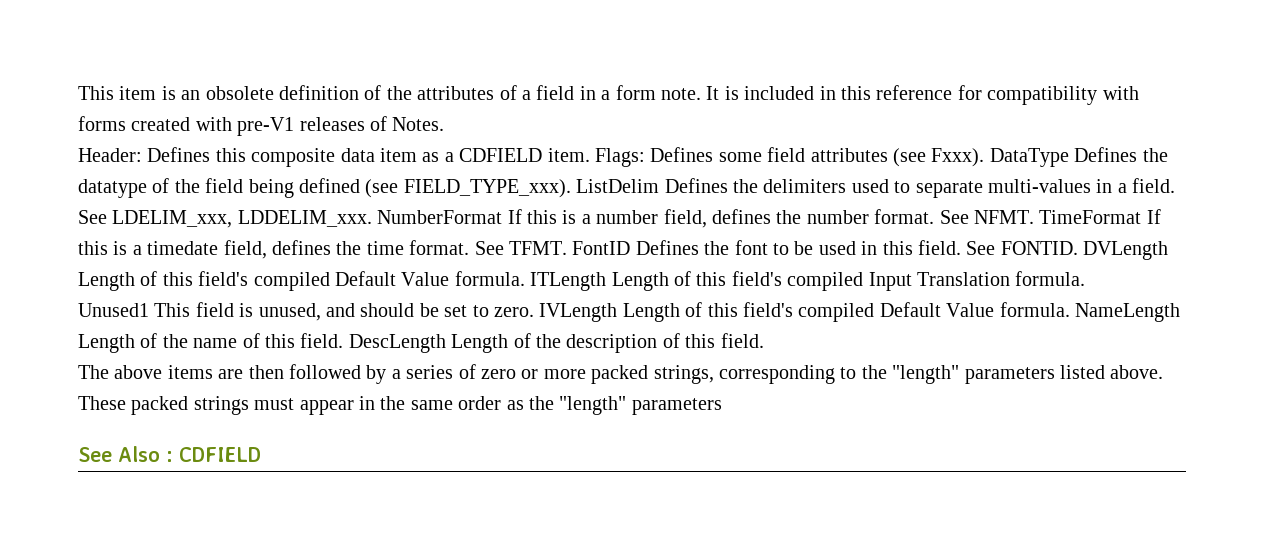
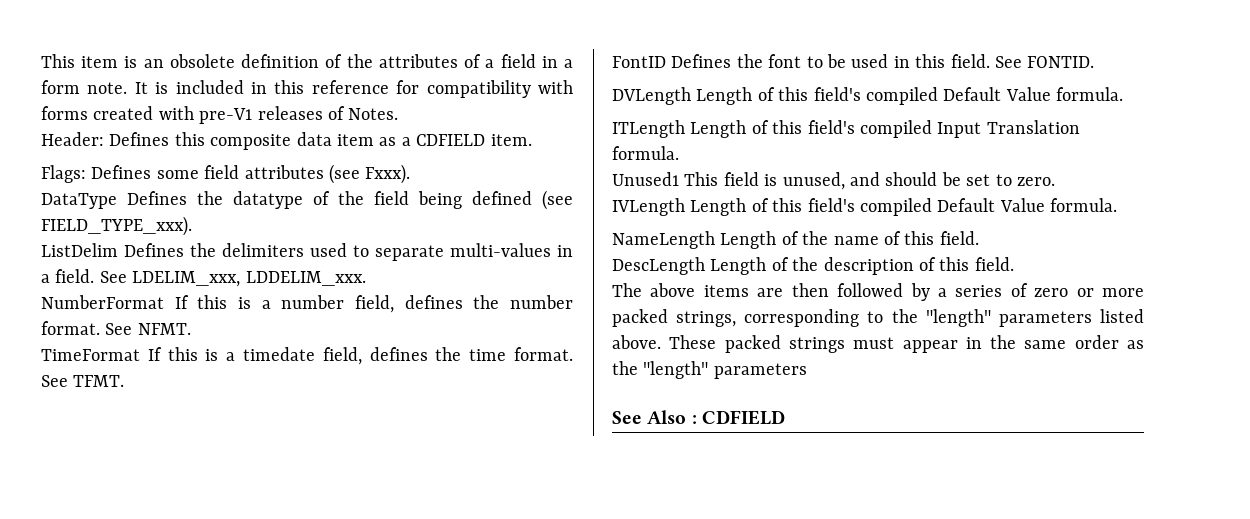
- Header: Defines this composite data item as a CDFIELD item. Flags: Defines some field attributes (see Fxxx). DataType Defines the datatype of the field being defined (see FIELD_TYPE_xxx). ListDelim Defines the delimiters used to separate multi-values in a field.
+ Header: Defines this composite data item as a CDFIELD item.
+ Flags: Defines some field attributes (see Fxxx).
+ DataType Defines the datatype of the field being defined (see FIELD_TYPE_xxx).
+ ListDelim Defines the delimiters used to separate multi-values in a field.
- See LDELIM_xxx, LDDELIM_xxx. NumberFormat If this is a number field, defines the number format.
+ See LDELIM_xxx, LDDELIM_xxx.
+ NumberFormat If this is a number field, defines the number format.
- See NFMT. TimeFormat If this is a timedate field, defines the time format.
+ See NFMT.
+ TimeFormat If this is a timedate field, defines the time format.
- See TFMT. FontID Defines the font to be used in this field.
+ See TFMT.
+ FontID Defines the font to be used in this field.
- See FONTID. DVLength Length of this field's compiled Default Value formula. ITLength Length of this field's compiled Input Translation formula.
+ See FONTID.
+ DVLength Length of this field's compiled Default Value formula.
+ ITLength Length of this field's compiled Input Translation formula.
- Unused1 This field is unused, and should be set to zero. IVLength Length of this field's compiled Default Value formula. NameLength Length of the name of this field. DescLength Length of the description of this field.
+ Unused1 This field is unused, and should be set to zero.
+ IVLength Length of this field's compiled Default Value formula.
+ NameLength Length of the name of this field.
+ DescLength Length of the description of this field.

